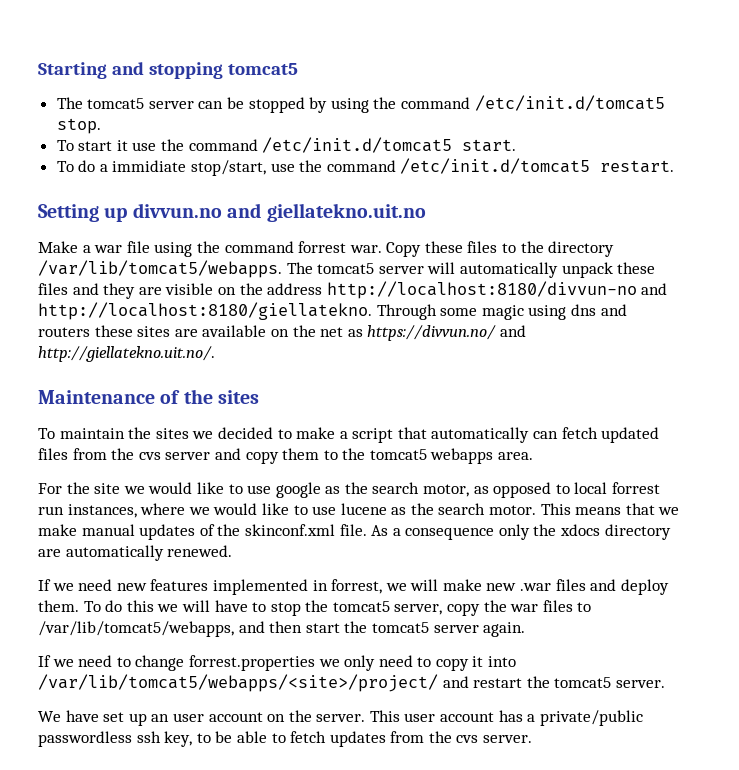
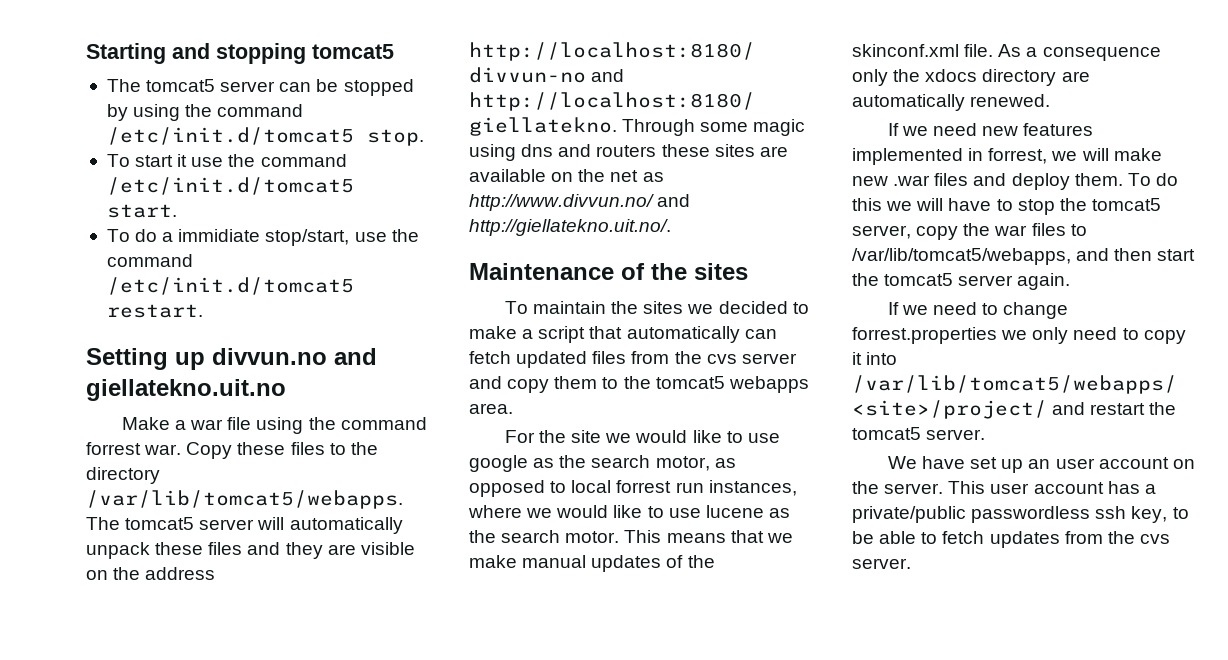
- Through some magic using dns and routers these sites are available on the net as https://divvun.no/ and http://giellatekno.uit.no/.
+ Through some magic using dns and routers these sites are available on the net as http://www.divvun.no/ and http://giellatekno.uit.no/.

